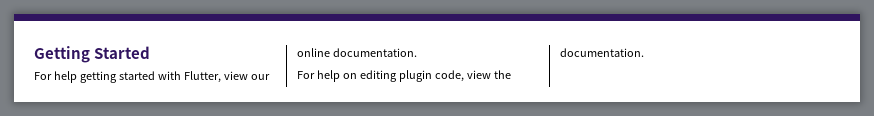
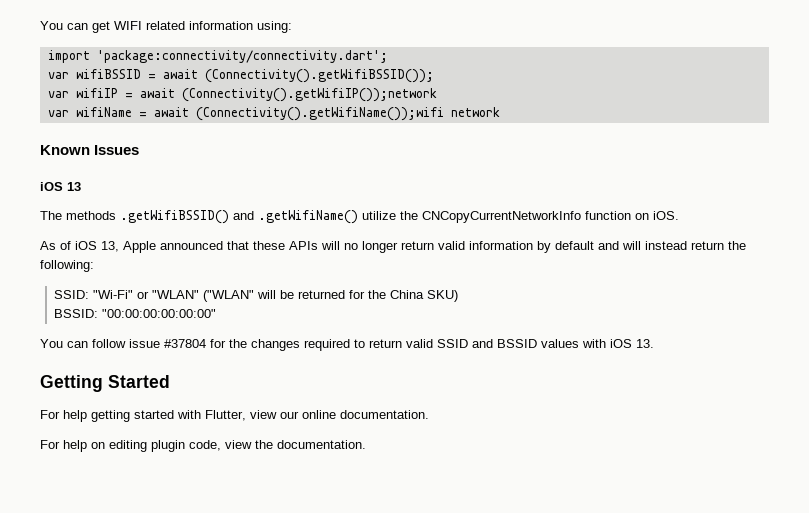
+ You can get WIFI related information using:
+ import 'package:connectivity/connectivity.dart';
+ var wifiBSSID = await (Connectivity().getWifiBSSID());
+ var wifiIP = await (Connectivity().getWifiIP());network
+ var wifiName = await (Connectivity().getWifiName());wifi network
+ Known Issues
+ iOS 13
+ The methods .getWifiBSSID() and .getWifiName() utilize the CNCopyCurrentNetworkInfo function on iOS.
+ As of iOS 13, Apple announced that these APIs will no longer return valid information by default and will instead return the following:
+ SSID: "Wi-Fi" or "WLAN" ("WLAN" will be returned for the China SKU)
+ BSSID: "00:00:00:00:00:00"
+ You can follow issue #37804 for the changes required to return valid SSID and BSSID values with iOS 13.

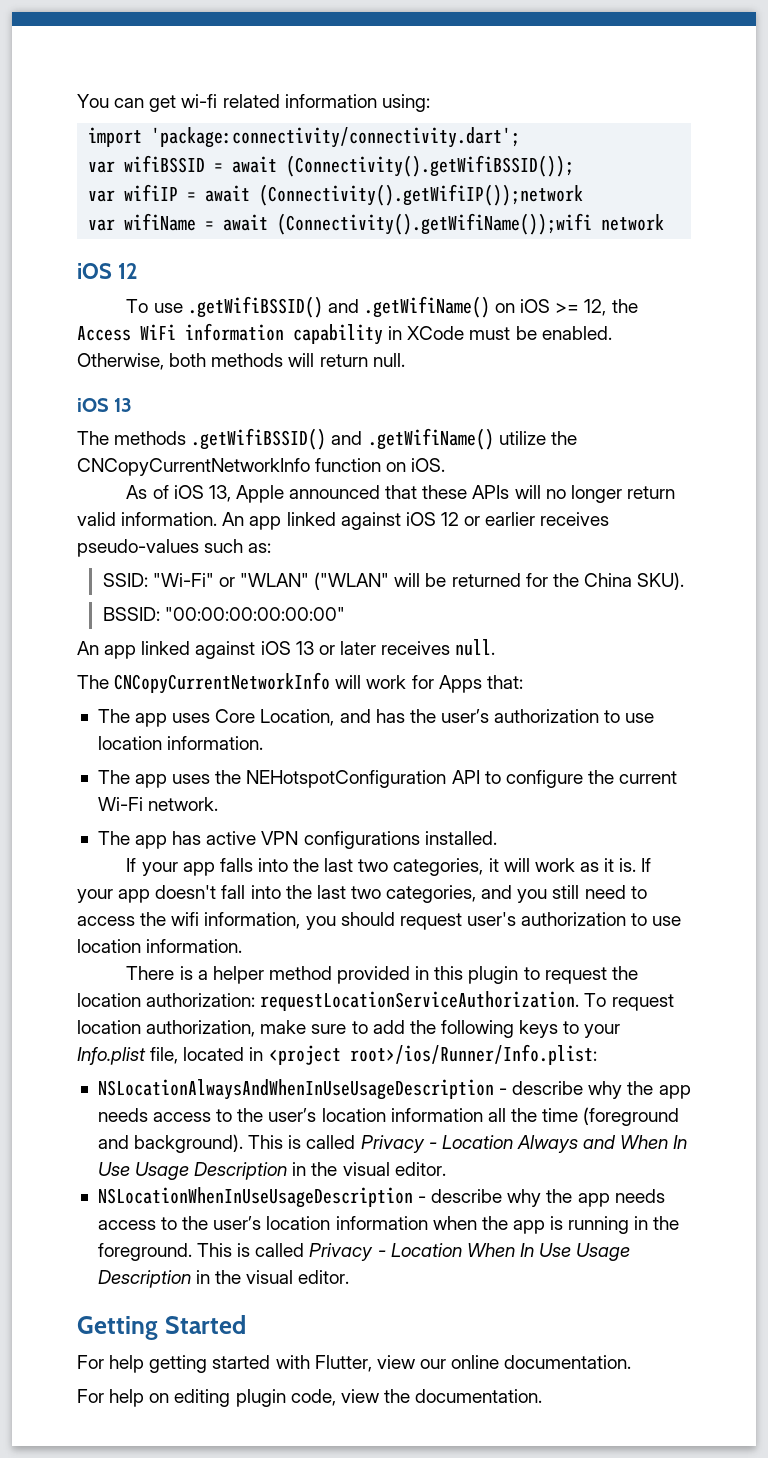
- You can get WIFI related information using:
+ You can get wi-fi related information using:
  var wifiName = await (Connectivity().getWifiName());wifi network
- Known Issues
+ iOS 12
+ To use .getWifiBSSID() and .getWifiName() on iOS >= 12, the Access WiFi information capability in XCode must be enabled. Otherwise, both methods will return null.
- As of iOS 13, Apple announced that these APIs will no longer return valid information by default and will instead return the following:
+ As of iOS 13, Apple announced that these APIs will no longer return valid information. An app linked against iOS 12 or earlier receives pseudo-values such as:
- SSID: "Wi-Fi" or "WLAN" ("WLAN" will be returned for the China SKU)
+ SSID: "Wi-Fi" or "WLAN" ("WLAN" will be returned for the China SKU).
- You can follow issue #37804 for the changes required to return valid SSID and BSSID values with iOS 13.
+ An app linked against iOS 13 or later receives null.
+ The CNCopyCurrentNetworkInfo will work for Apps that:
+ The app uses Core Location, and has the user’s authorization to use location information.
+ The app uses the NEHotspotConfiguration API to configure the current Wi-Fi network.
+ The app has active VPN configurations installed.
+ If your app falls into the last two categories, it will work as it is. If your app doesn't fall into the last two categories, and you still need to access the wifi information, you should request user's authorization to use location information.
+ There is a helper method provided in this plugin to request the location authorization: requestLocationServiceAuthorization. To request location authorization, make sure to add the following keys to your Info.plist file, located in <project root>/ios/Runner/Info.plist:
+ NSLocationAlwaysAndWhenInUseUsageDescription - describe why the app needs access to the user’s location information all the time (foreground and background). This is called Privacy - Location Always and When In Use Usage Description in the visual editor.
+ NSLocationWhenInUseUsageDescription - describe why the app needs access to the user’s location information when the app is running in the foreground. This is called Privacy - Location When In Use Usage Description in the visual editor.

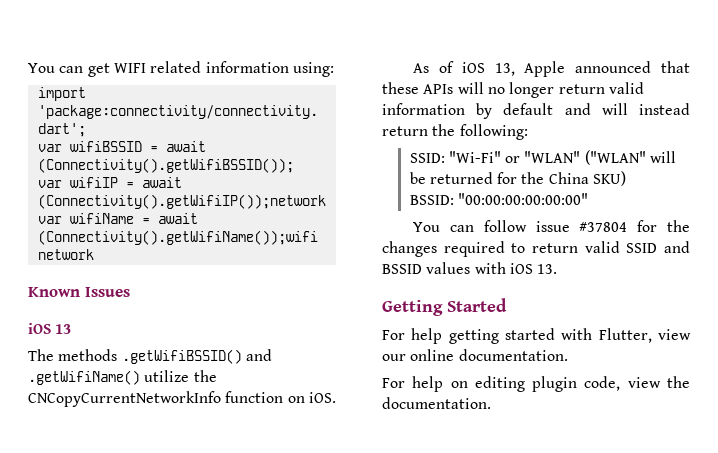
- You can get wi-fi related information using:
+ You can get WIFI related information using:
  var wifiName = await (Connectivity().getWifiName());wifi network
- iOS 12
- To use .getWifiBSSID() and .getWifiName() on iOS >= 12, the Access WiFi information capability in XCode must be enabled. Otherwise, both methods will return null.
+ Known Issues
- As of iOS 13, Apple announced that these APIs will no longer return valid information. An app linked against iOS 12 or earlier receives pseudo-values such as:
+ As of iOS 13, Apple announced that these APIs will no longer return valid information by default and will instead return the following:
- SSID: "Wi-Fi" or "WLAN" ("WLAN" will be returned for the China SKU).
+ SSID: "Wi-Fi" or "WLAN" ("WLAN" will be returned for the China SKU)
- An app linked against iOS 13 or later receives null.
- The CNCopyCurrentNetworkInfo will work for Apps that:
- The app uses Core Location, and has the user’s authorization to use location information.
- The app uses the NEHotspotConfiguration API to configure the current Wi-Fi network.
- The app has active VPN configurations installed.
- If your app falls into the last two categories, it will work as it is. If your app doesn't fall into the last two categories, and you still need to access the wifi information, you should request user's authorization to use location information.
- There is a helper method provided in this plugin to request the location authorization: requestLocationServiceAuthorization. To request location authorization, make sure to add the following keys to your Info.plist file, located in <project root>/ios/Runner/Info.plist:
- NSLocationAlwaysAndWhenInUseUsageDescription - describe why the app needs access to the user’s location information all the time (foreground and background). This is called Privacy - Location Always and When In Use Usage Description in the visual editor.
- NSLocationWhenInUseUsageDescription - describe why the app needs access to the user’s location information when the app is running in the foreground. This is called Privacy - Location When In Use Usage Description in the visual editor.
+ You can follow issue #37804 for the changes required to return valid SSID and BSSID values with iOS 13.

